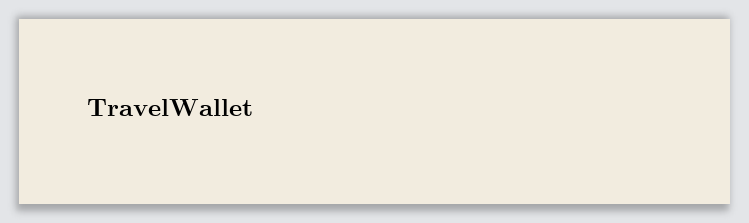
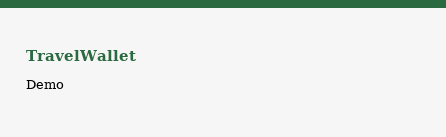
+ Demo

